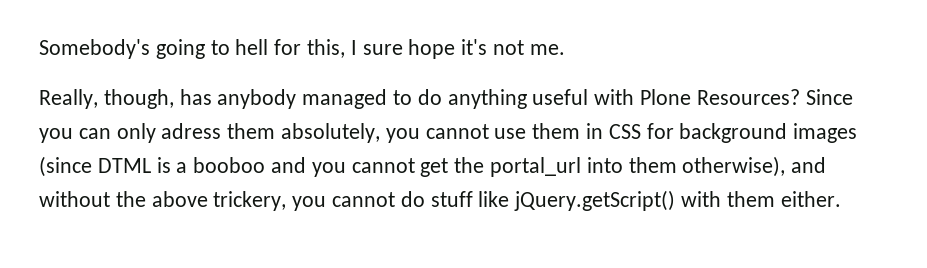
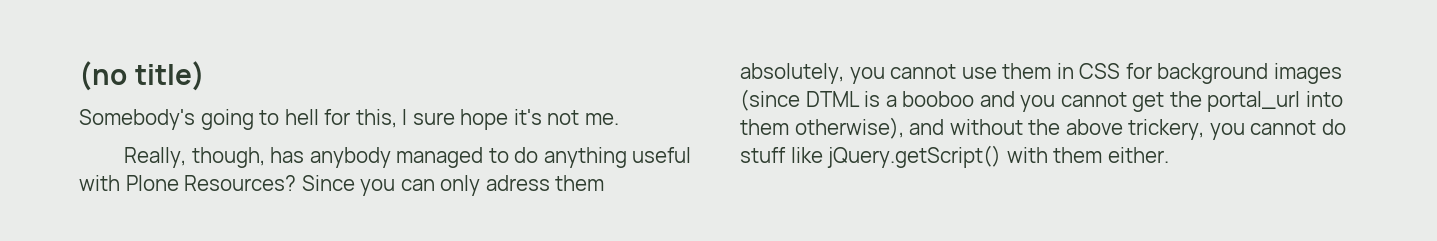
+ (no title)

